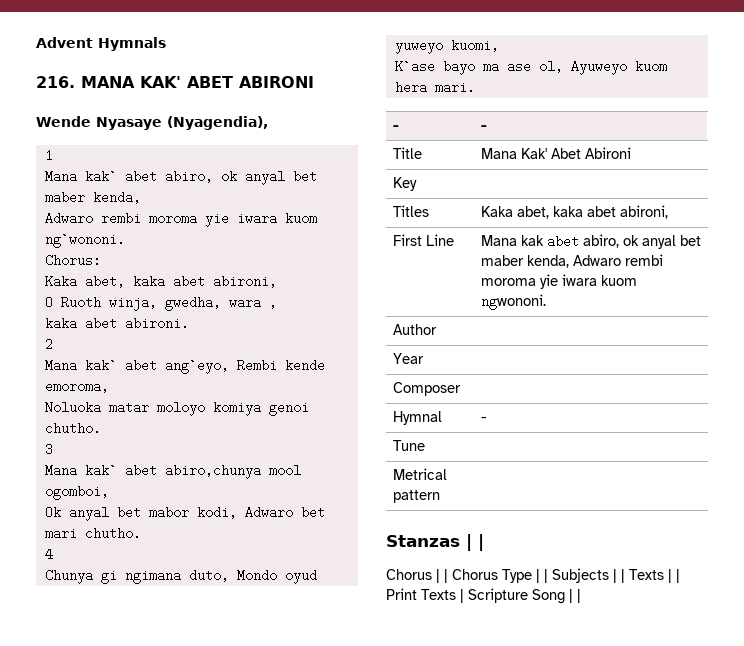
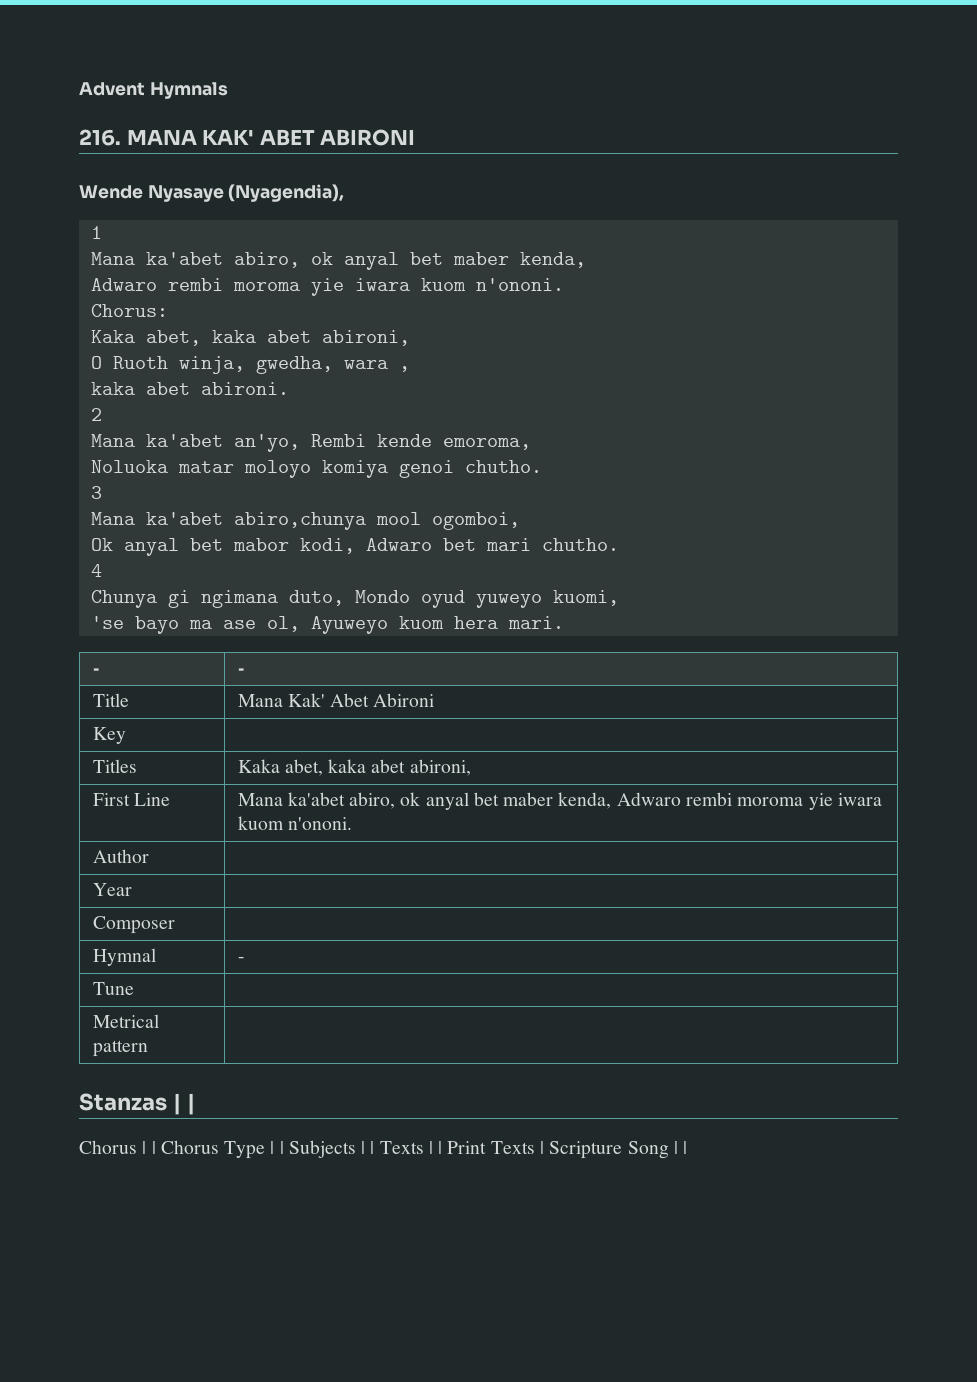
  Wende Nyasaye (Nyagendia),
  1
- Mana kak` abet abiro, ok anyal bet maber kenda,
- Adwaro rembi moroma yie iwara kuom ng`wononi.
+ Mana ka'abet abiro, ok anyal bet maber kenda,
+ Adwaro rembi moroma yie iwara kuom n'ononi.
- Mana kak` abet ang`eyo, Rembi kende emoroma,
+ Mana ka'abet an'yo, Rembi kende emoroma,
- Mana kak` abet abiro,chunya mool ogomboi,
+ Mana ka'abet abiro,chunya mool ogomboi,
- K`ase bayo ma ase ol, Ayuweyo kuom hera mari.
+ 'se bayo ma ase ol, Ayuweyo kuom hera mari.
- First Line | Mana kak abet abiro, ok anyal bet maber kenda, Adwaro rembi moroma yie iwara kuom ngwononi.
+ First Line | Mana ka'abet abiro, ok anyal bet maber kenda, Adwaro rembi moroma yie iwara kuom n'ononi.

